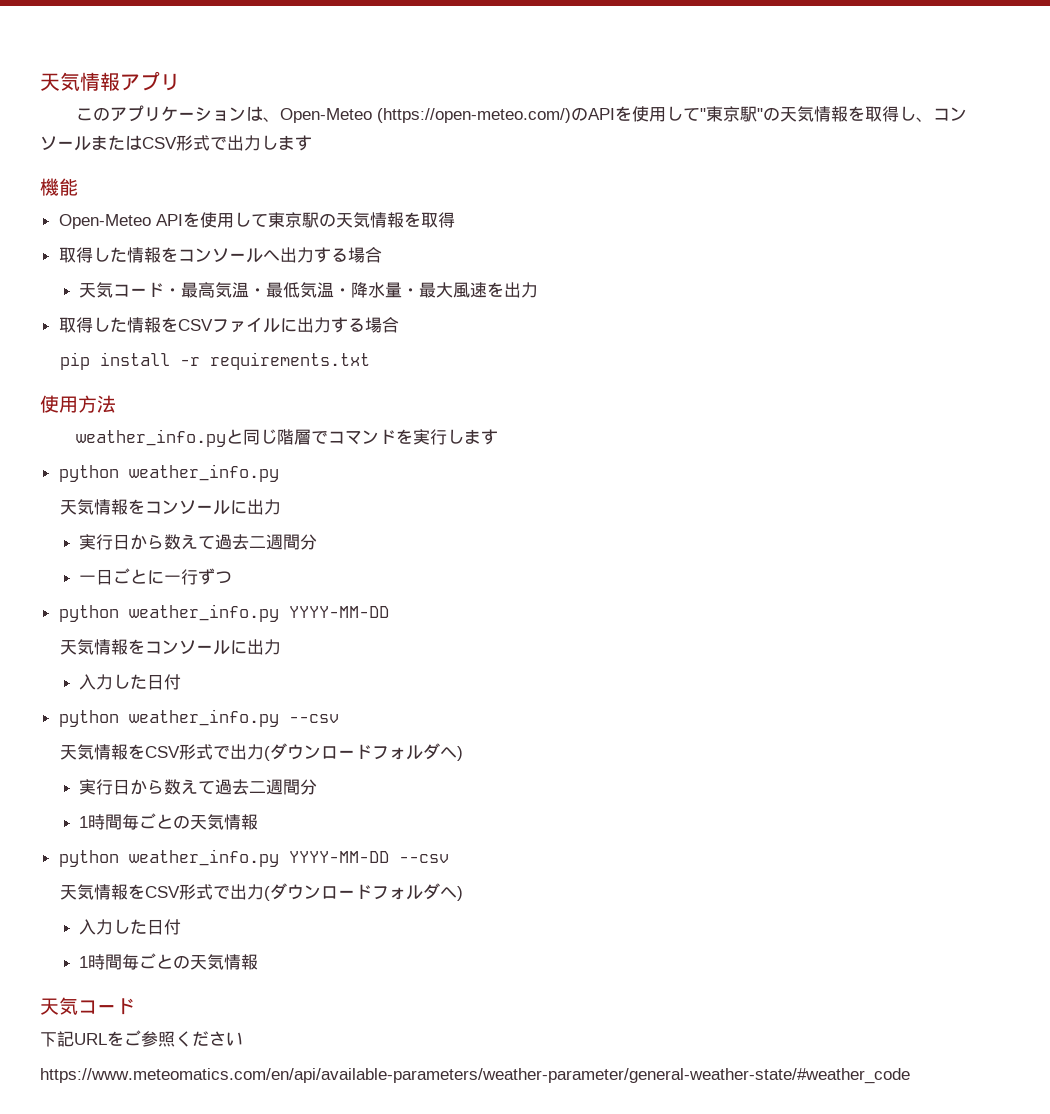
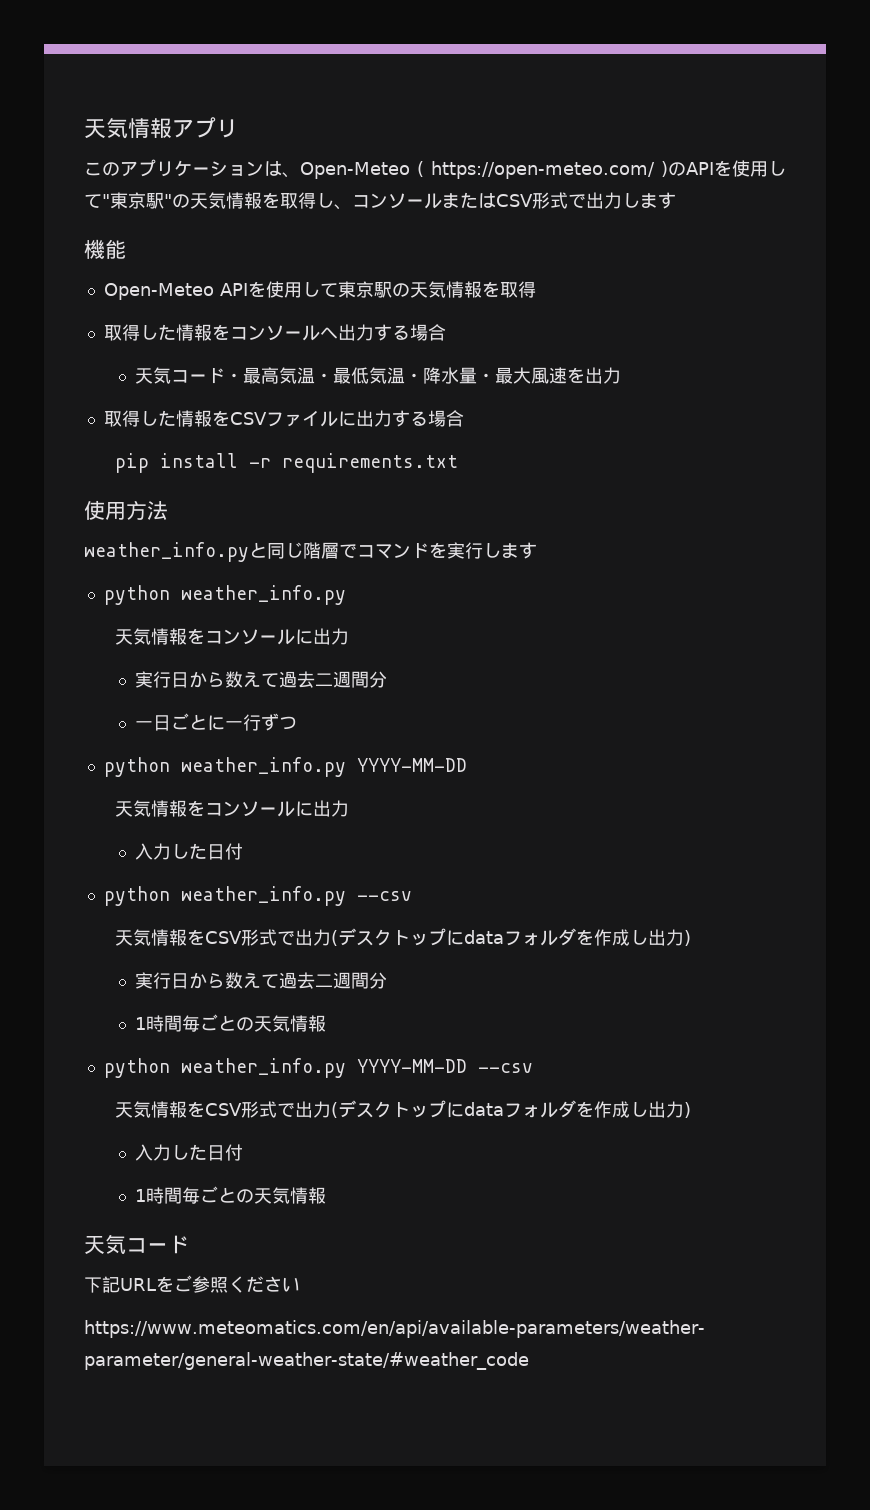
- このアプリケーションは、Open-Meteo (https://open-meteo.com/)のAPIを使用して"東京駅"の天気情報を取得し、コンソールまたはCSV形式で出力します
+ このアプリケーションは、Open-Meteo ( https://open-meteo.com/ )のAPIを使用して"東京駅"の天気情報を取得し、コンソールまたはCSV形式で出力します
  python weather_info.py --csv
- 天気情報をCSV形式で出力(ダウンロードフォルダへ)
+ 天気情報をCSV形式で出力(デスクトップにdataフォルダを作成し出力)
  python weather_info.py YYYY-MM-DD --csv
- 天気情報をCSV形式で出力(ダウンロードフォルダへ)
+ 天気情報をCSV形式で出力(デスクトップにdataフォルダを作成し出力)

